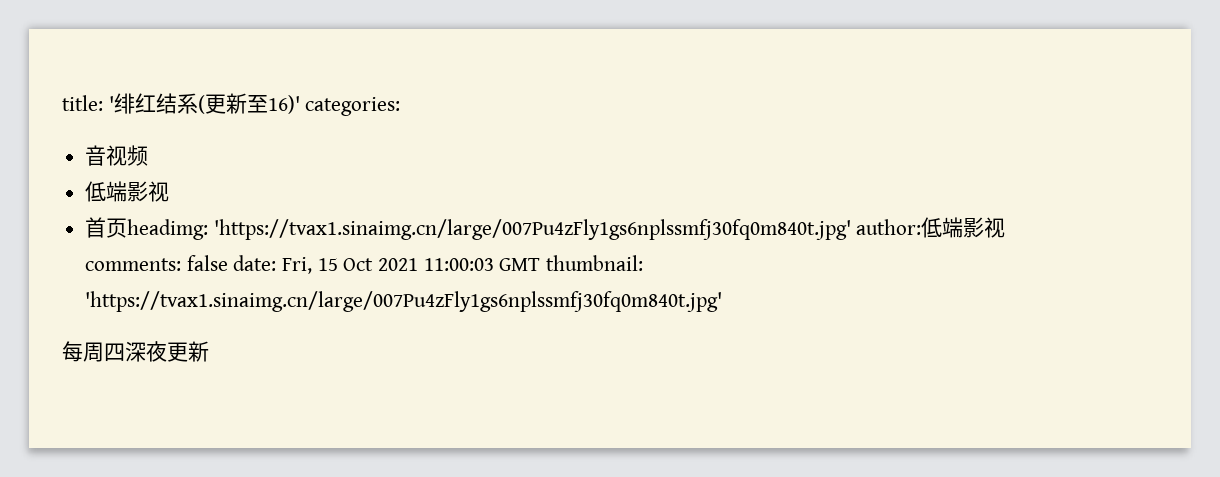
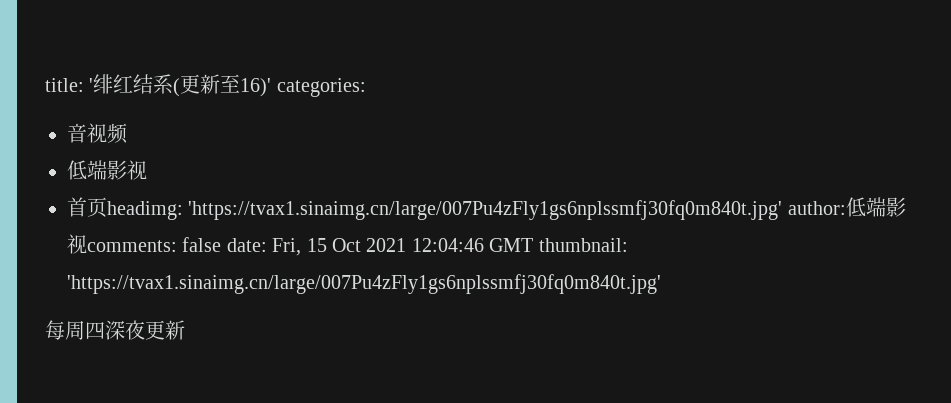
- 首页headimg: 'https://tvax1.sinaimg.cn/large/007Pu4zFly1gs6nplssmfj30fq0m840t.jpg' author:低端影视comments: false date: Fri, 15 Oct 2021 11:00:03 GMT thumbnail: 'https://tvax1.sinaimg.cn/large/007Pu4zFly1gs6nplssmfj30fq0m840t.jpg'
+ 首页headimg: 'https://tvax1.sinaimg.cn/large/007Pu4zFly1gs6nplssmfj30fq0m840t.jpg' author:低端影视comments: false date: Fri, 15 Oct 2021 12:04:46 GMT thumbnail: 'https://tvax1.sinaimg.cn/large/007Pu4zFly1gs6nplssmfj30fq0m840t.jpg'

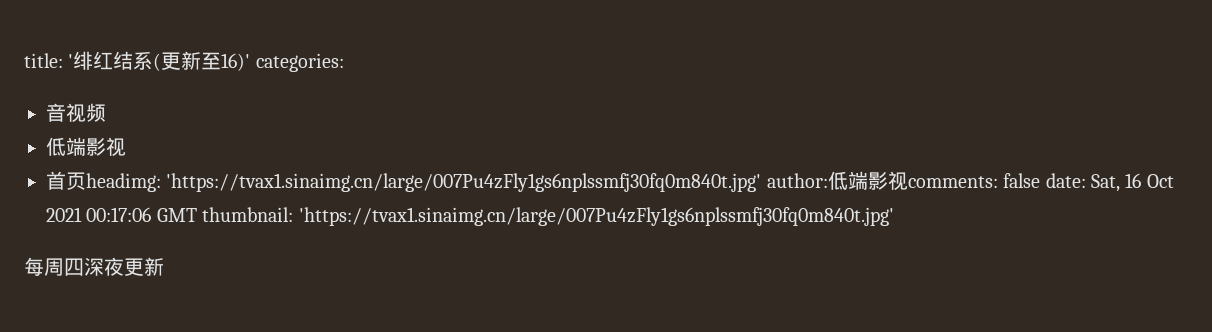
- 首页headimg: 'https://tvax1.sinaimg.cn/large/007Pu4zFly1gs6nplssmfj30fq0m840t.jpg' author:低端影视comments: false date: Fri, 15 Oct 2021 12:04:46 GMT thumbnail: 'https://tvax1.sinaimg.cn/large/007Pu4zFly1gs6nplssmfj30fq0m840t.jpg'
+ 首页headimg: 'https://tvax1.sinaimg.cn/large/007Pu4zFly1gs6nplssmfj30fq0m840t.jpg' author:低端影视comments: false date: Sat, 16 Oct 2021 00:17:06 GMT thumbnail: 'https://tvax1.sinaimg.cn/large/007Pu4zFly1gs6nplssmfj30fq0m840t.jpg'

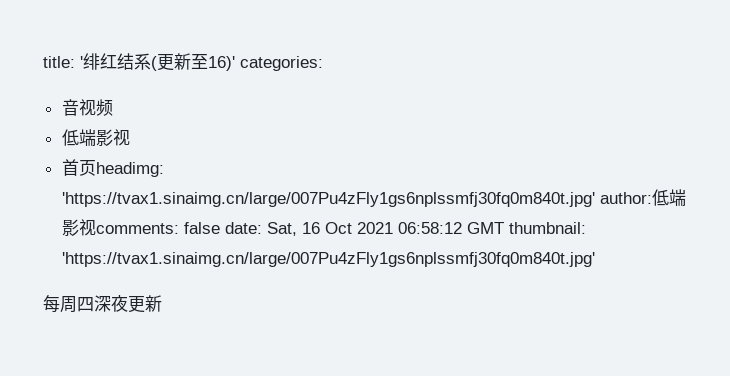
- 首页headimg: 'https://tvax1.sinaimg.cn/large/007Pu4zFly1gs6nplssmfj30fq0m840t.jpg' author:低端影视comments: false date: Sat, 16 Oct 2021 00:17:06 GMT thumbnail: 'https://tvax1.sinaimg.cn/large/007Pu4zFly1gs6nplssmfj30fq0m840t.jpg'
+ 首页headimg: 'https://tvax1.sinaimg.cn/large/007Pu4zFly1gs6nplssmfj30fq0m840t.jpg' author:低端影视comments: false date: Sat, 16 Oct 2021 06:58:12 GMT thumbnail: 'https://tvax1.sinaimg.cn/large/007Pu4zFly1gs6nplssmfj30fq0m840t.jpg'

